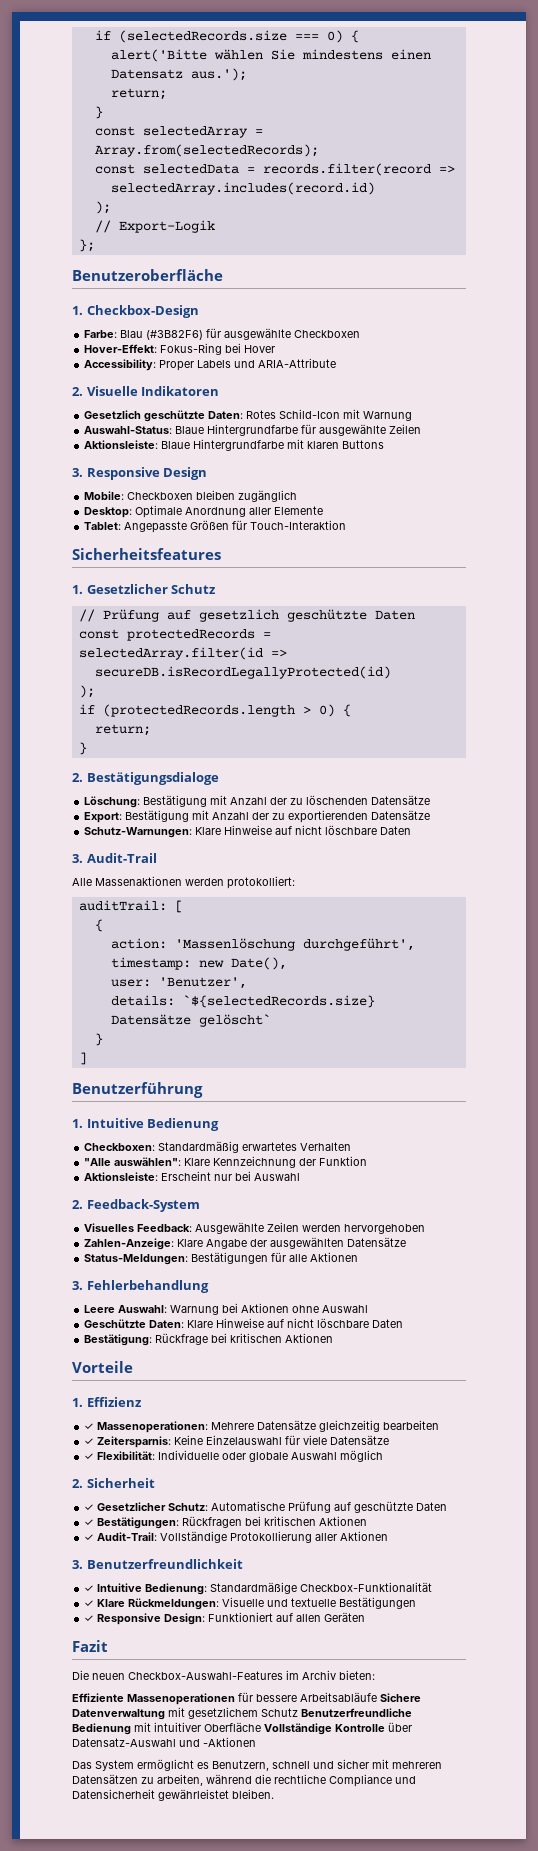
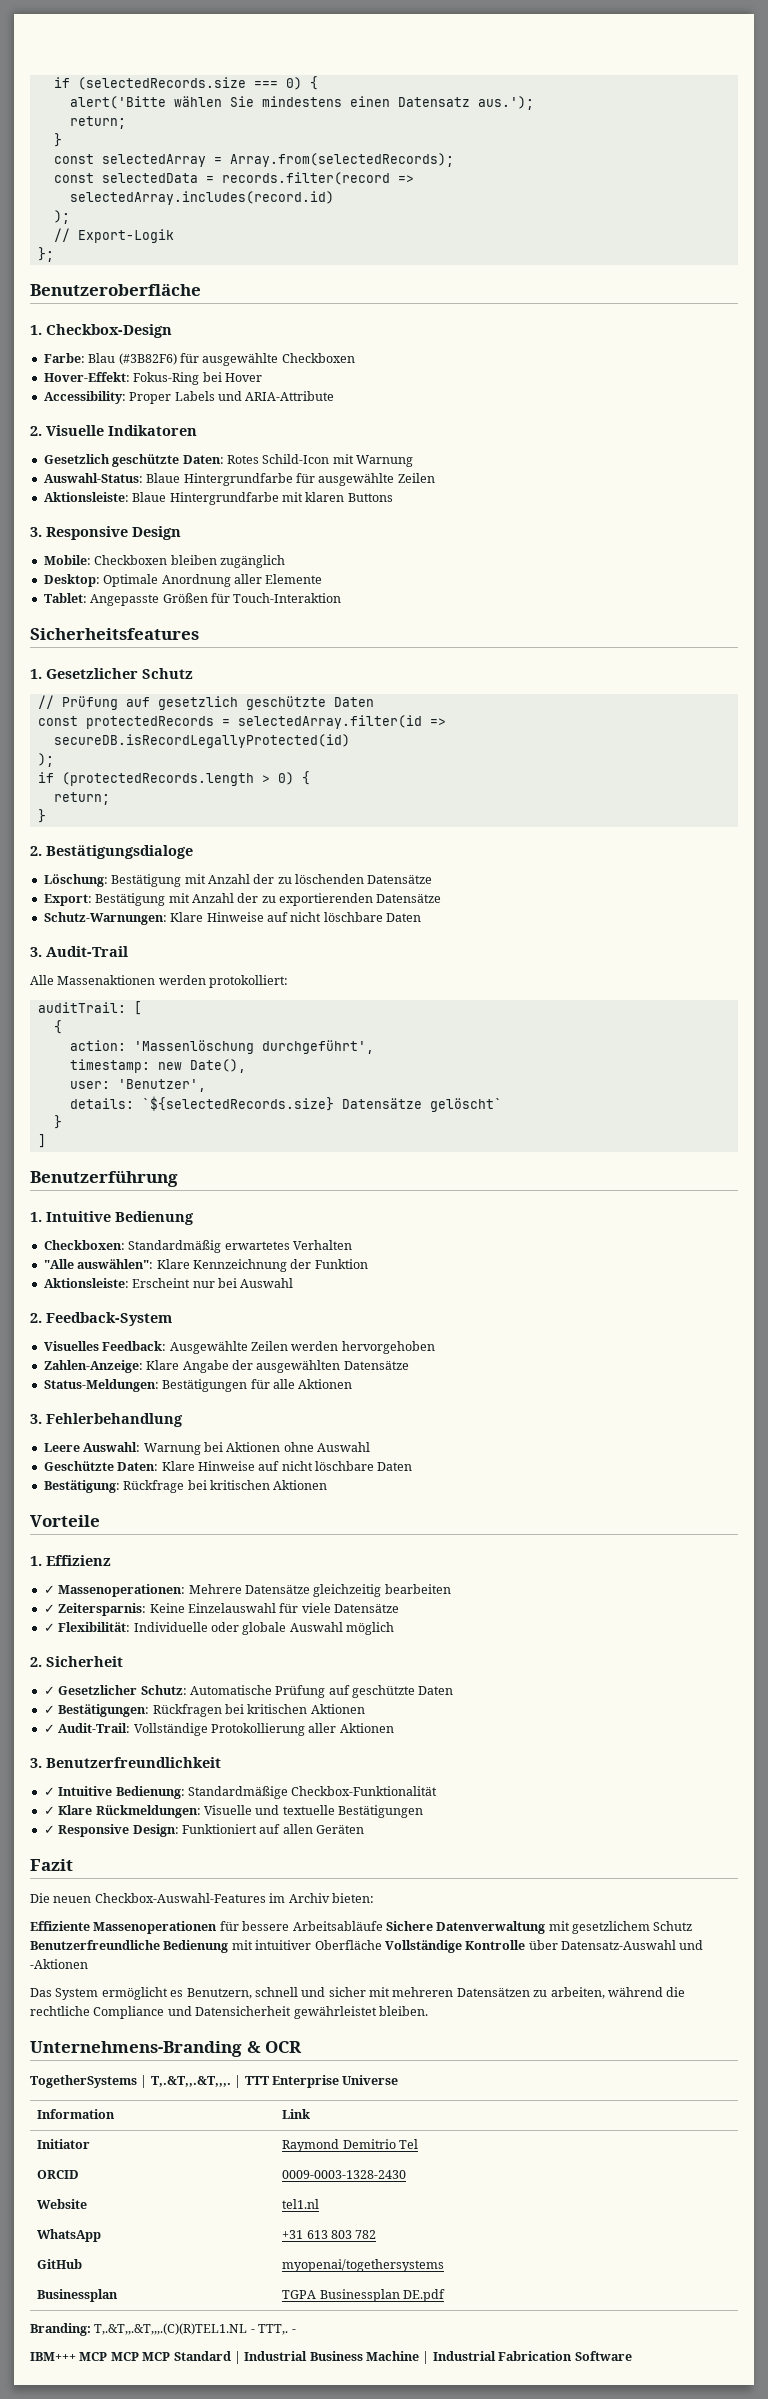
+ Unternehmens-Branding & OCR
+ TogetherSystems | T,.&T,,.&T,,,. | TTT Enterprise Universe
+ Information | Link
+ Initiator | Raymond Demitrio Tel
+ ORCID | 0009-0003-1328-2430
+ Website | tel1.nl
+ WhatsApp | +31 613 803 782
+ GitHub | myopenai/togethersystems
+ Businessplan | TGPA Businessplan DE.pdf
+ Branding: T,.&T,,.&T,,,.(C)(R)TEL1.NL - TTT,. -
+ IBM+++ MCP MCP MCP Standard | Industrial Business Machine | Industrial Fabrication Software

